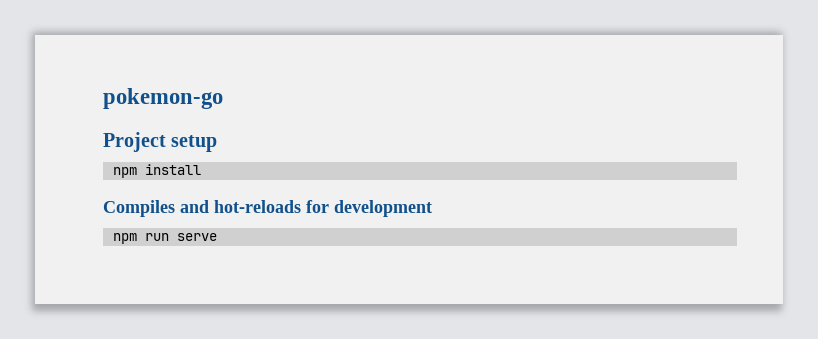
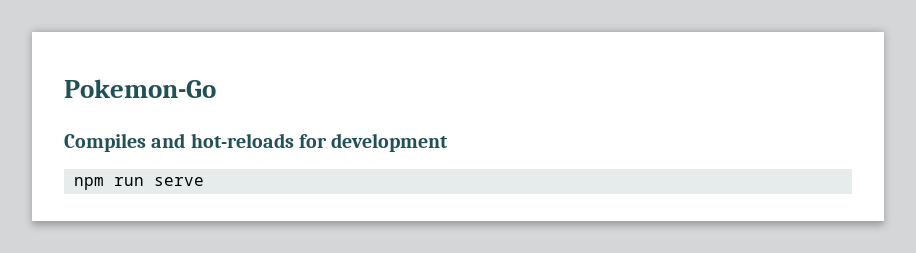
- pokemon-go
- Project setup
- npm install
+ Pokemon-Go

